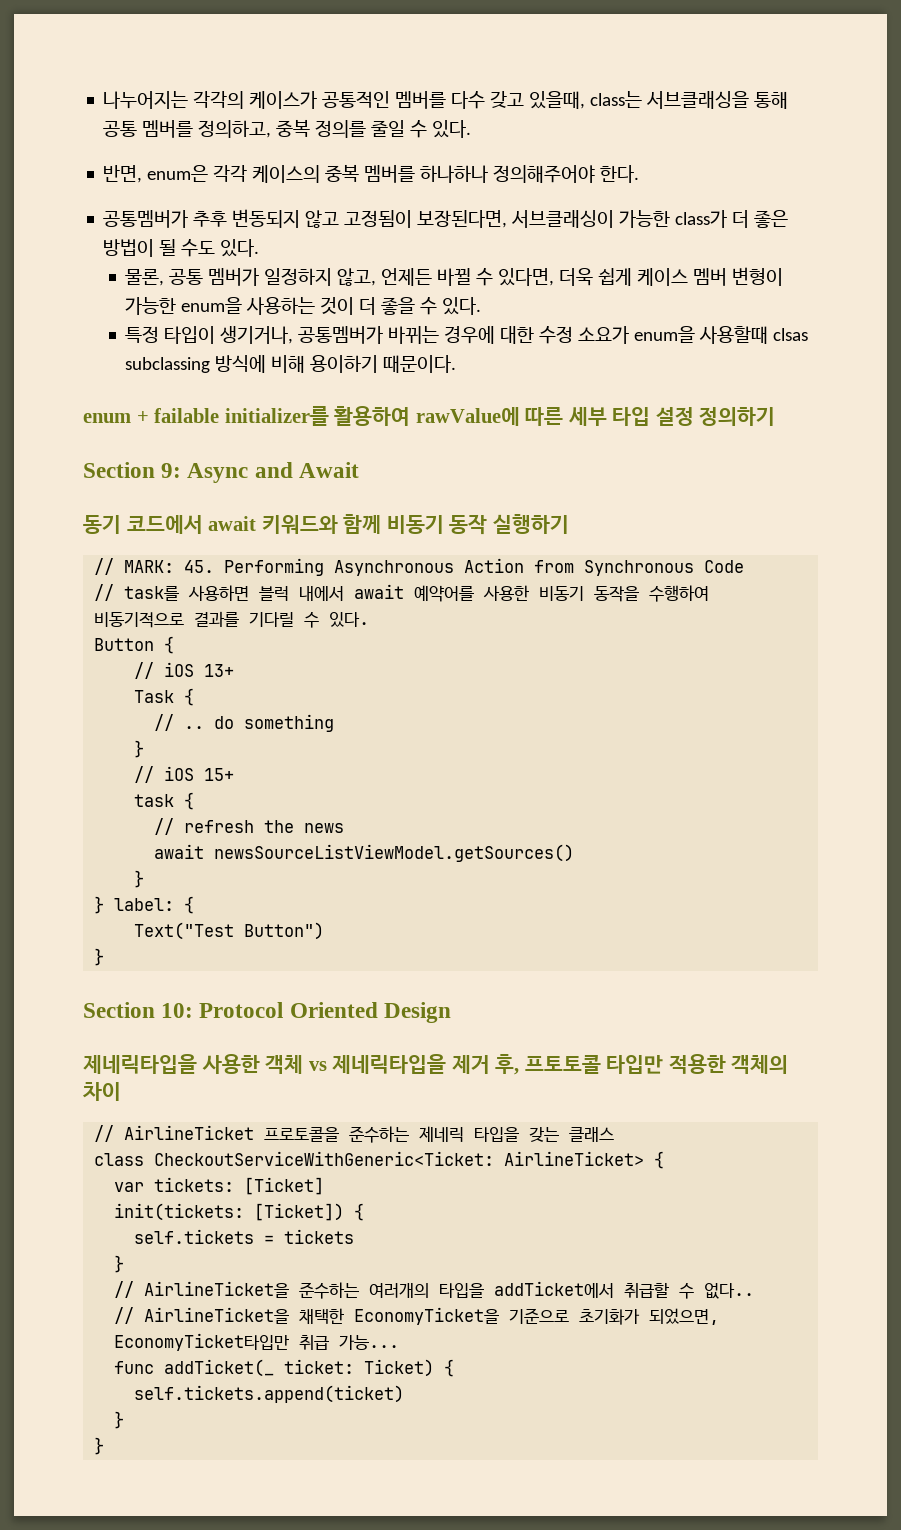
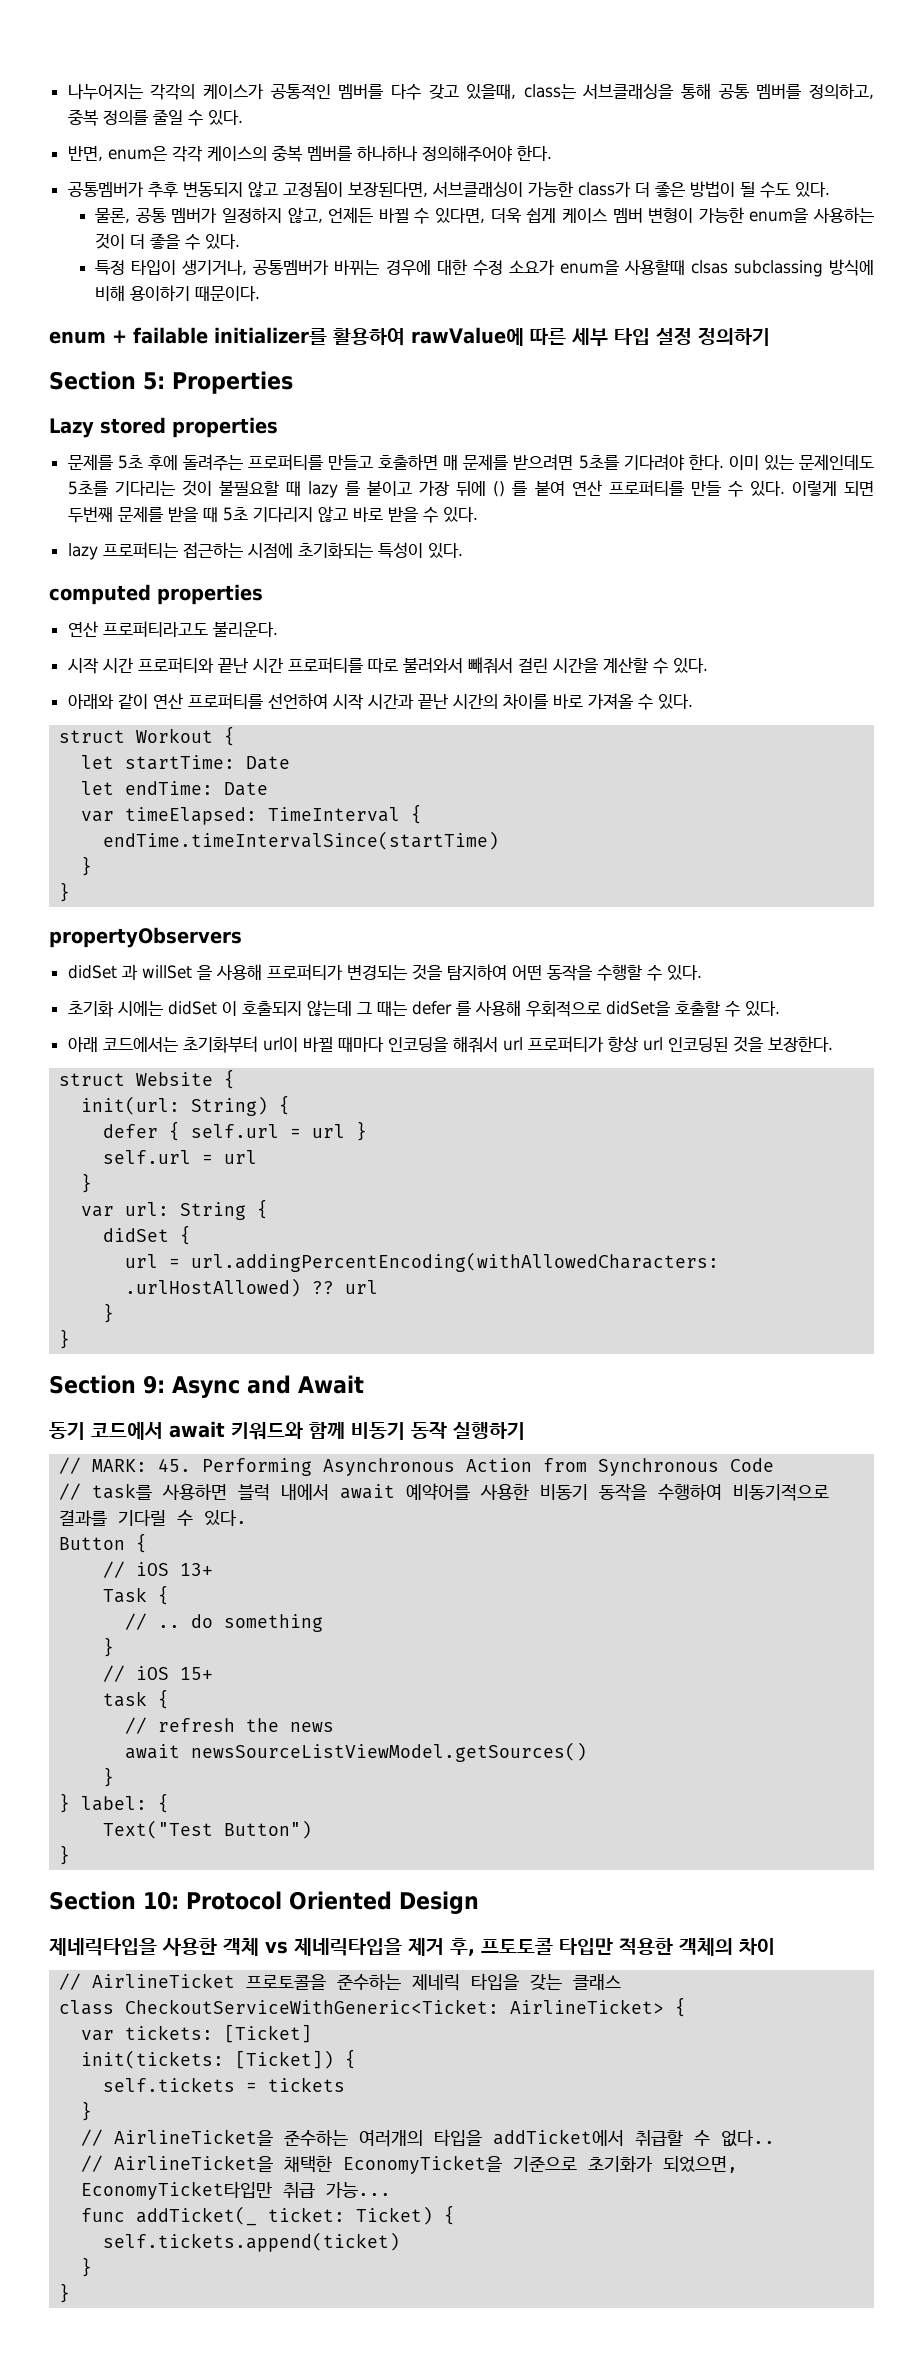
+ Section 5: Properties
+ Lazy stored properties
+ 문제를 5초 후에 돌려주는 프로퍼티를 만들고 호출하면 매 문제를 받으려면 5초를 기다려야 한다. 이미 있는 문제인데도 5초를 기다리는 것이 불필요할 때 lazy 를 붙이고 가장 뒤에 () 를 붙여 연산 프로퍼티를 만들 수 있다. 이렇게 되면 두번째 문제를 받을 때 5초 기다리지 않고 바로 받을 수 있다.
+ lazy 프로퍼티는 접근하는 시점에 초기화되는 특성이 있다.
+ computed properties
+ 연산 프로퍼티라고도 불리운다.
+ 시작 시간 프로퍼티와 끝난 시간 프로퍼티를 따로 불러와서 빼줘서 걸린 시간을 계산할 수 있다.
+ 아래와 같이 연산 프로퍼티를 선언하여 시작 시간과 끝난 시간의 차이를 바로 가져올 수 있다.
+ struct Workout {
+ let startTime: Date
+ let endTime: Date
+ var timeElapsed: TimeInterval {
+ endTime.timeIntervalSince(startTime)
+ }
+ }
+ propertyObservers
+ didSet 과 willSet 을 사용해 프로퍼티가 변경되는 것을 탐지하여 어떤 동작을 수행할 수 있다.
+ 초기화 시에는 didSet 이 호출되지 않는데 그 때는 defer 를 사용해 우회적으로 didSet을 호출할 수 있다.
+ 아래 코드에서는 초기화부터 url이 바뀔 때마다 인코딩을 해줘서 url 프로퍼티가 항상 url 인코딩된 것을 보장한다.
+ struct Website {
+ init(url: String) {
+ defer { self.url = url }
+ self.url = url
+ }
+ var url: String {
+ didSet {
+ url = url.addingPercentEncoding(withAllowedCharacters: .urlHostAllowed) ?? url
+ }
+ }

